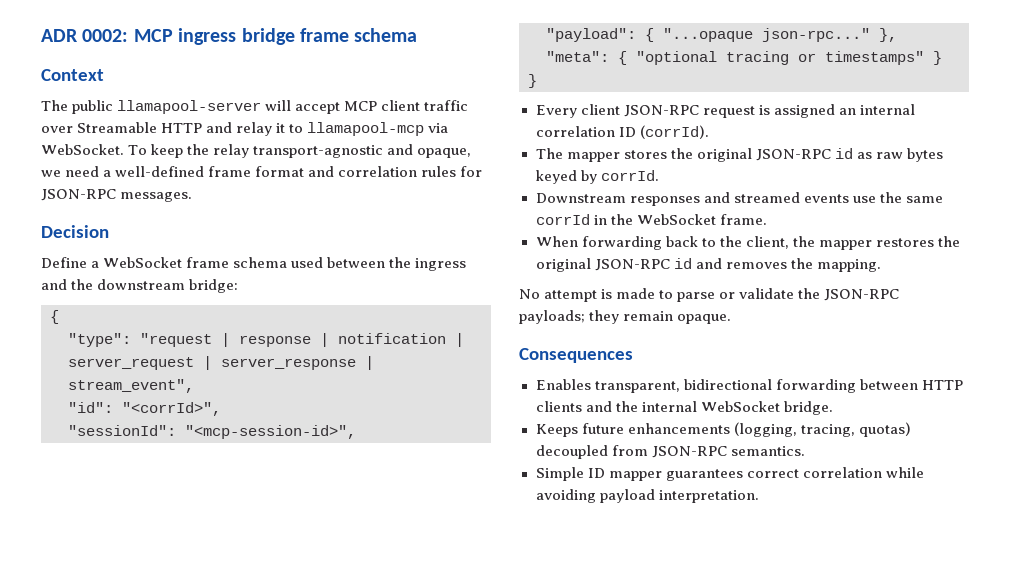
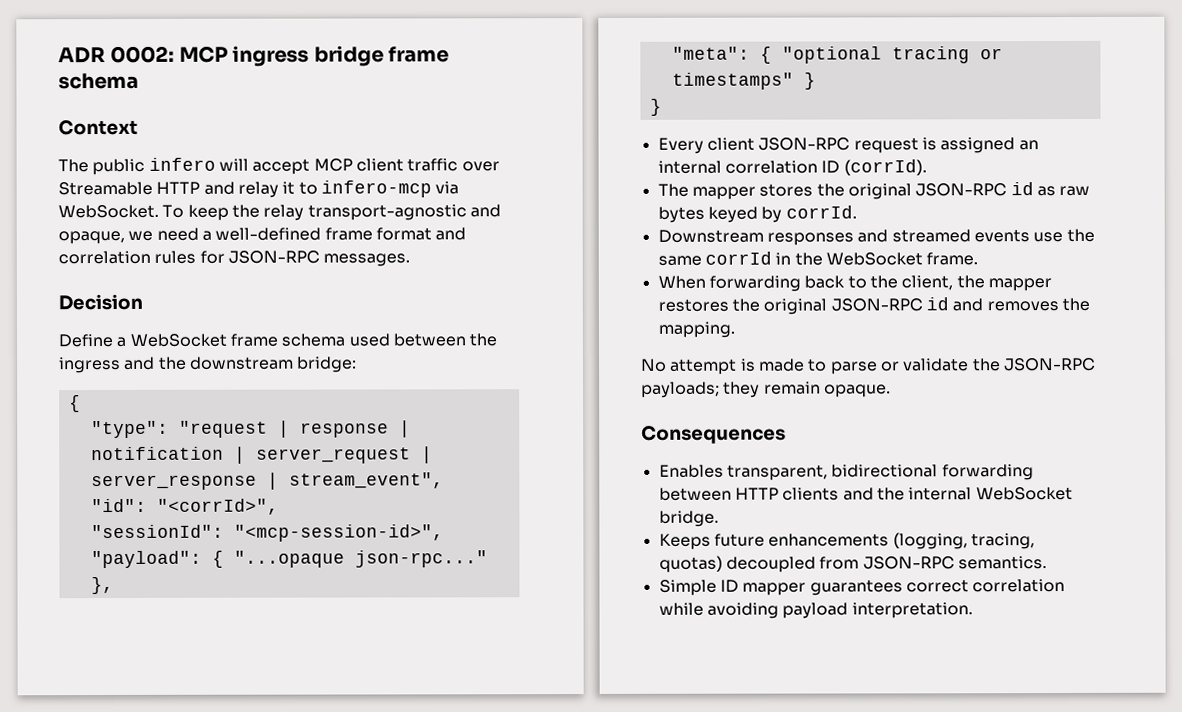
- The public llamapool-server will accept MCP client traffic over Streamable HTTP and relay it to llamapool-mcp via WebSocket.
+ The public infero will accept MCP client traffic over Streamable HTTP and relay it to infero-mcp via WebSocket.

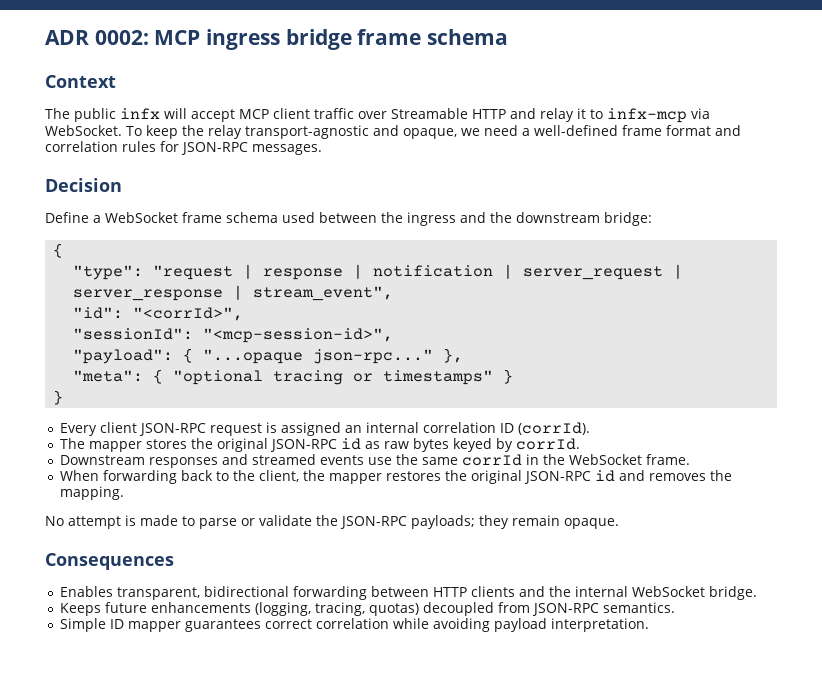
- The public infero will accept MCP client traffic over Streamable HTTP and relay it to infero-mcp via WebSocket.
+ The public infx will accept MCP client traffic over Streamable HTTP and relay it to infx-mcp via WebSocket.

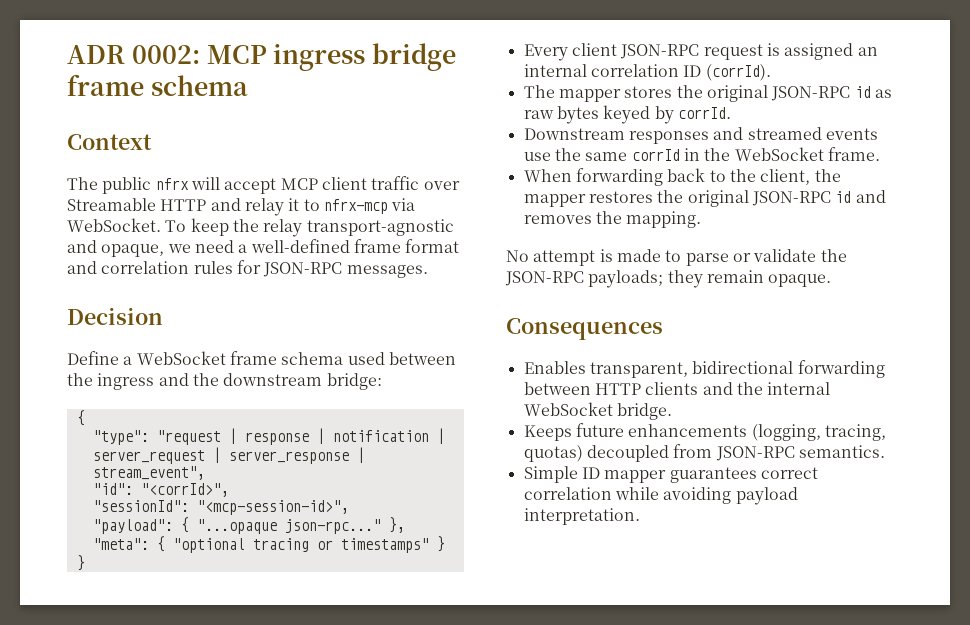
- The public infx will accept MCP client traffic over Streamable HTTP and relay it to infx-mcp via WebSocket.
+ The public nfrx will accept MCP client traffic over Streamable HTTP and relay it to nfrx-mcp via WebSocket.

